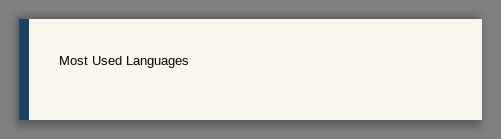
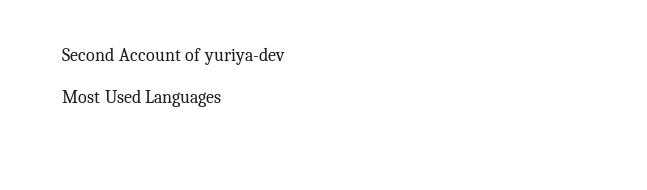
+ Second Account of yuriya-dev

